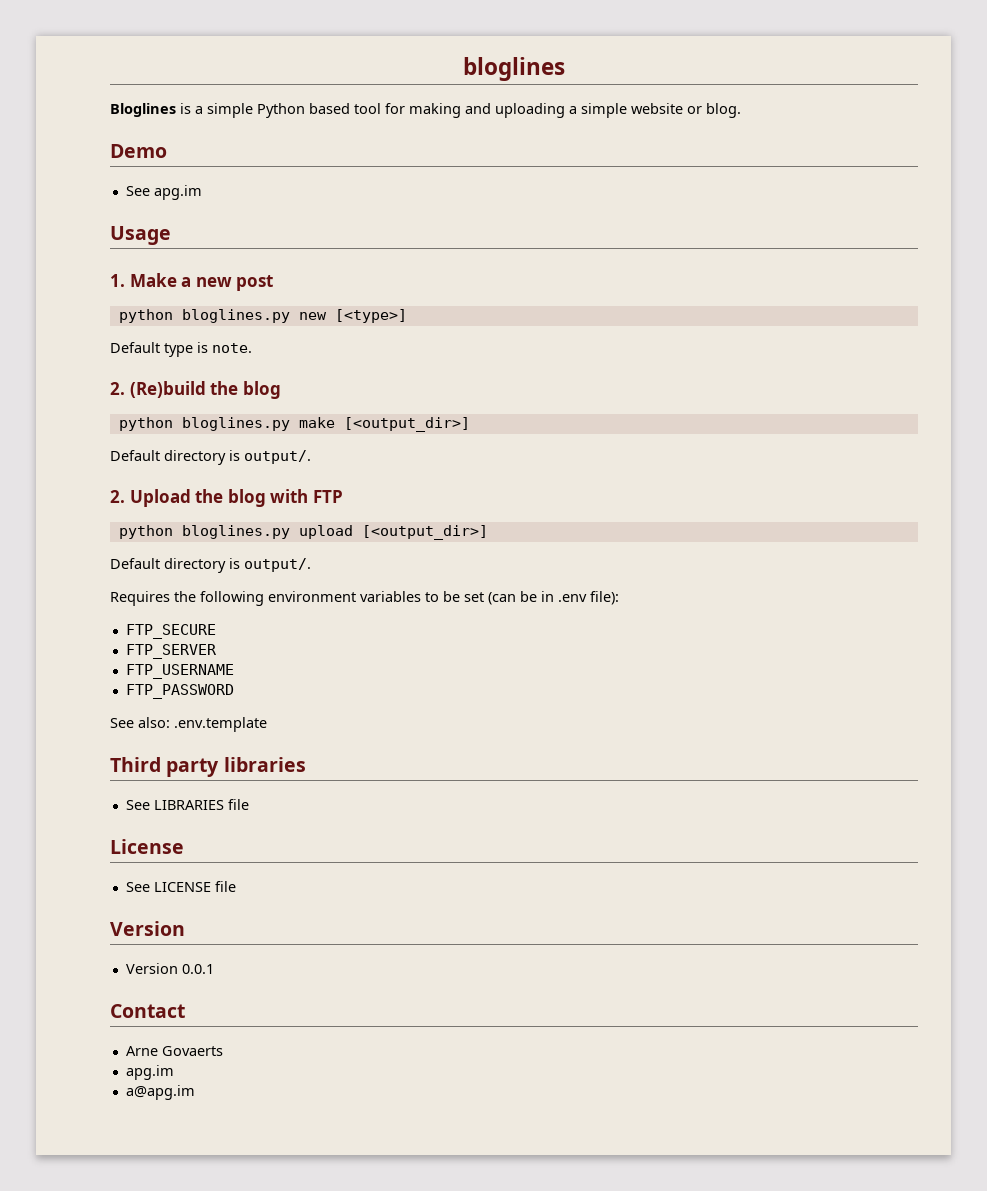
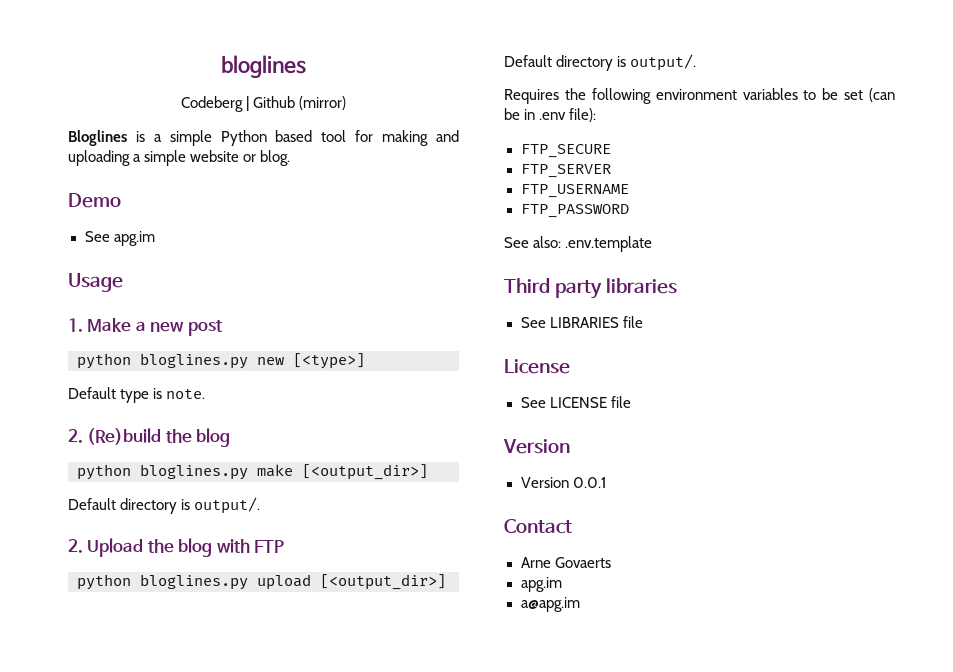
+ Codeberg | Github (mirror)

